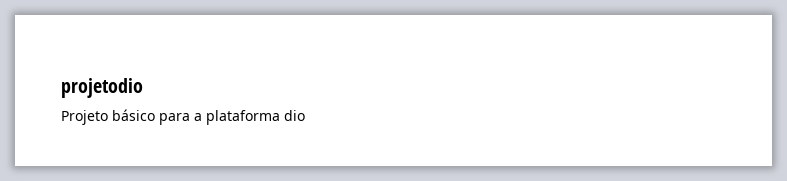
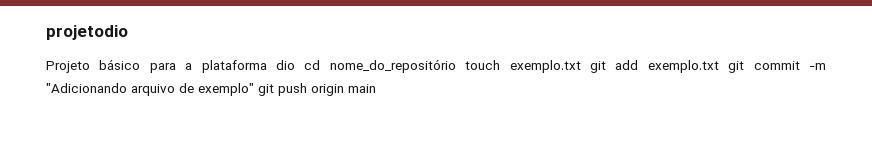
- Projeto básico para a plataforma dio
+ Projeto básico para a plataforma dio cd nome_do_repositório touch exemplo.txt git add exemplo.txt git commit -m "Adicionando arquivo de exemplo" git push origin main

